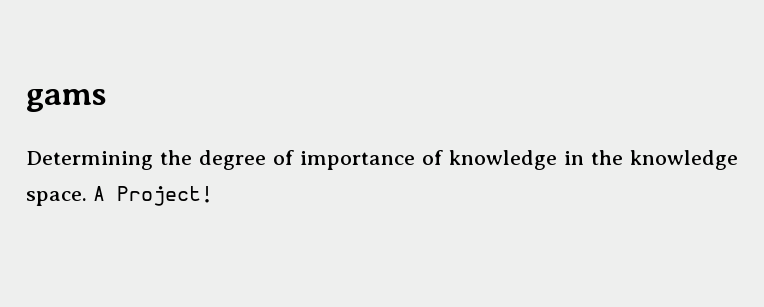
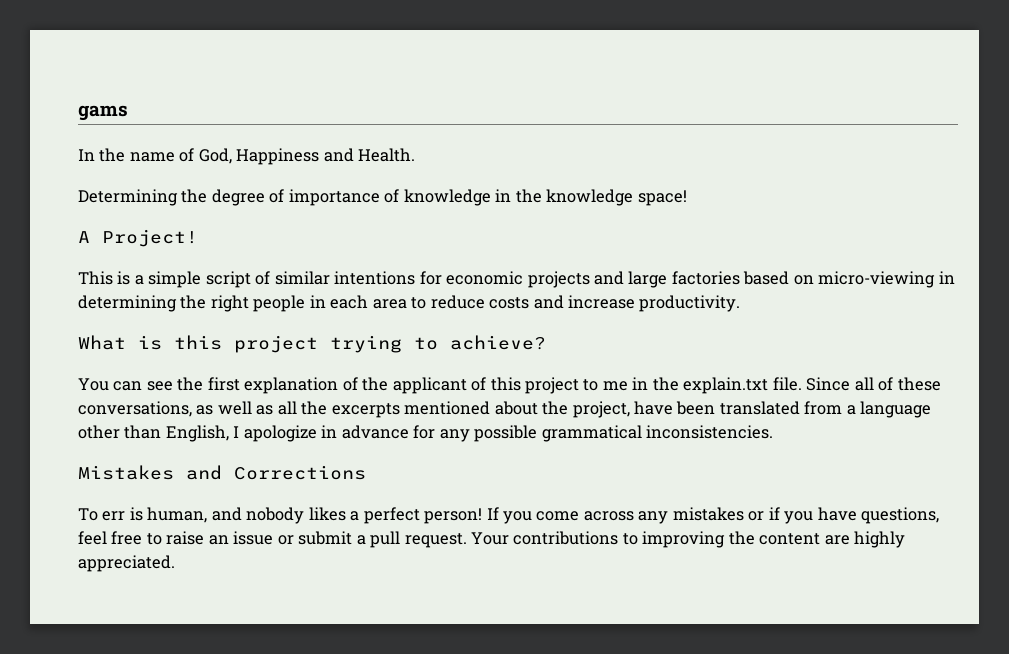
+ In the name of God, Happiness and Health.
- Determining the degree of importance of knowledge in the knowledge space. A Project!
+ Determining the degree of importance of knowledge in the knowledge space!
+ A Project!
+ This is a simple script of similar intentions for economic projects and large factories based on micro-viewing in determining the right people in each area to reduce costs and increase productivity.
+ What is this project trying to achieve?
+ You can see the first explanation of the applicant of this project to me in the explain.txt file. Since all of these conversations, as well as all the excerpts mentioned about the project, have been translated from a language other than English, I apologize in advance for any possible grammatical inconsistencies.
+ Mistakes and Corrections
+ To err is human, and nobody likes a perfect person! If you come across any mistakes or if you have questions, feel free to raise an issue or submit a pull request. Your contributions to improving the content are highly appreciated.

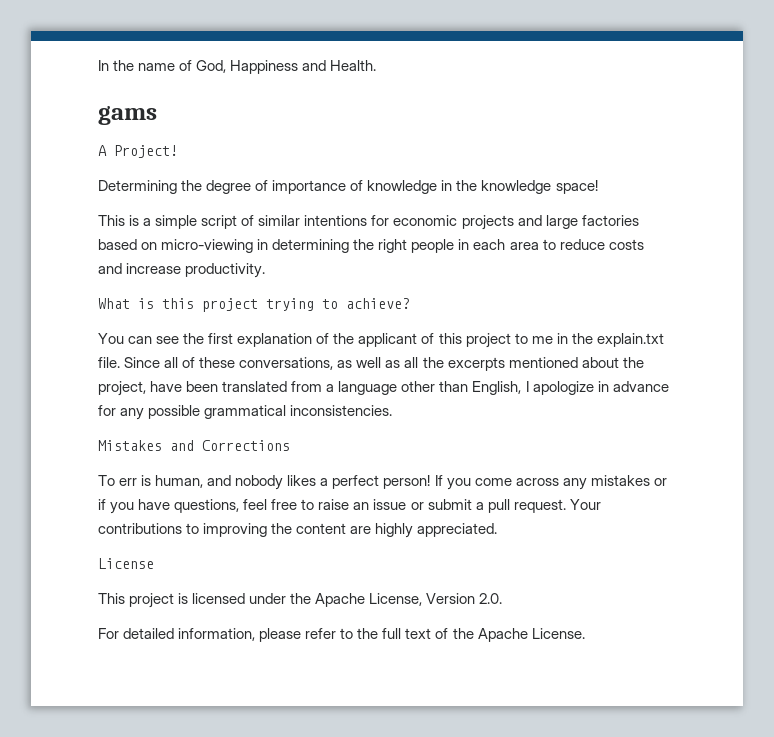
- gams
+ gams
+ A Project!
- A Project!
+ License
+ This project is licensed under the Apache License, Version 2.0.
+ For detailed information, please refer to the full text of the Apache License.

